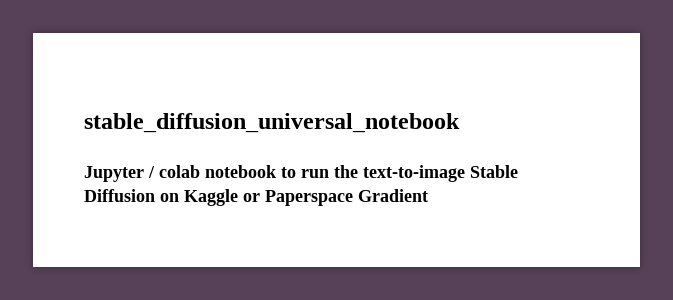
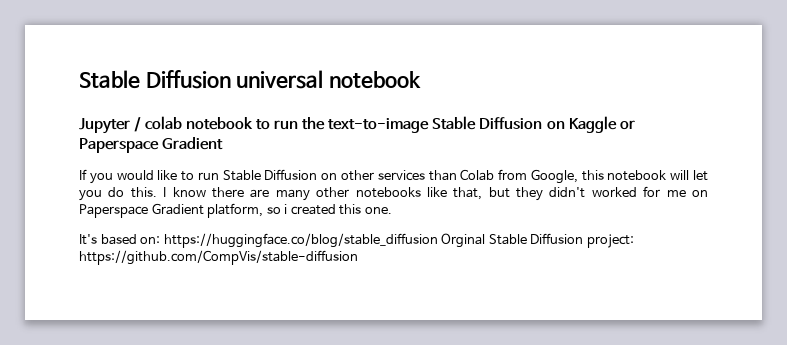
- stable_diffusion_universal_notebook
+ Stable Diffusion universal notebook
+ If you would like to run Stable Diffusion on other services than Colab from Google, this notebook will let you do this. I know there are many other notebooks like that, but they didn't worked for me on Paperspace Gradient platform, so i created this one.
+ It's based on: https://huggingface.co/blog/stable_diffusion Orginal Stable Diffusion project: https://github.com/CompVis/stable-diffusion

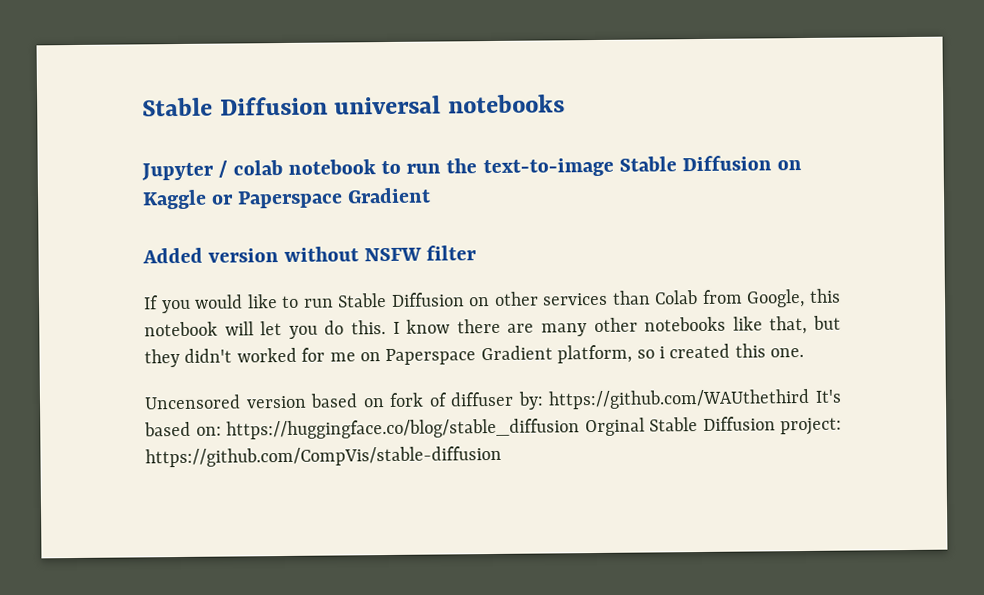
- Stable Diffusion universal notebook
+ Stable Diffusion universal notebooks
+ Added version without NSFW filter
- It's based on: https://huggingface.co/blog/stable_diffusion Orginal Stable Diffusion project: https://github.com/CompVis/stable-diffusion
+ Uncensored version based on fork of diffuser by: https://github.com/WAUthethird It's based on: https://huggingface.co/blog/stable_diffusion Orginal Stable Diffusion project: https://github.com/CompVis/stable-diffusion

